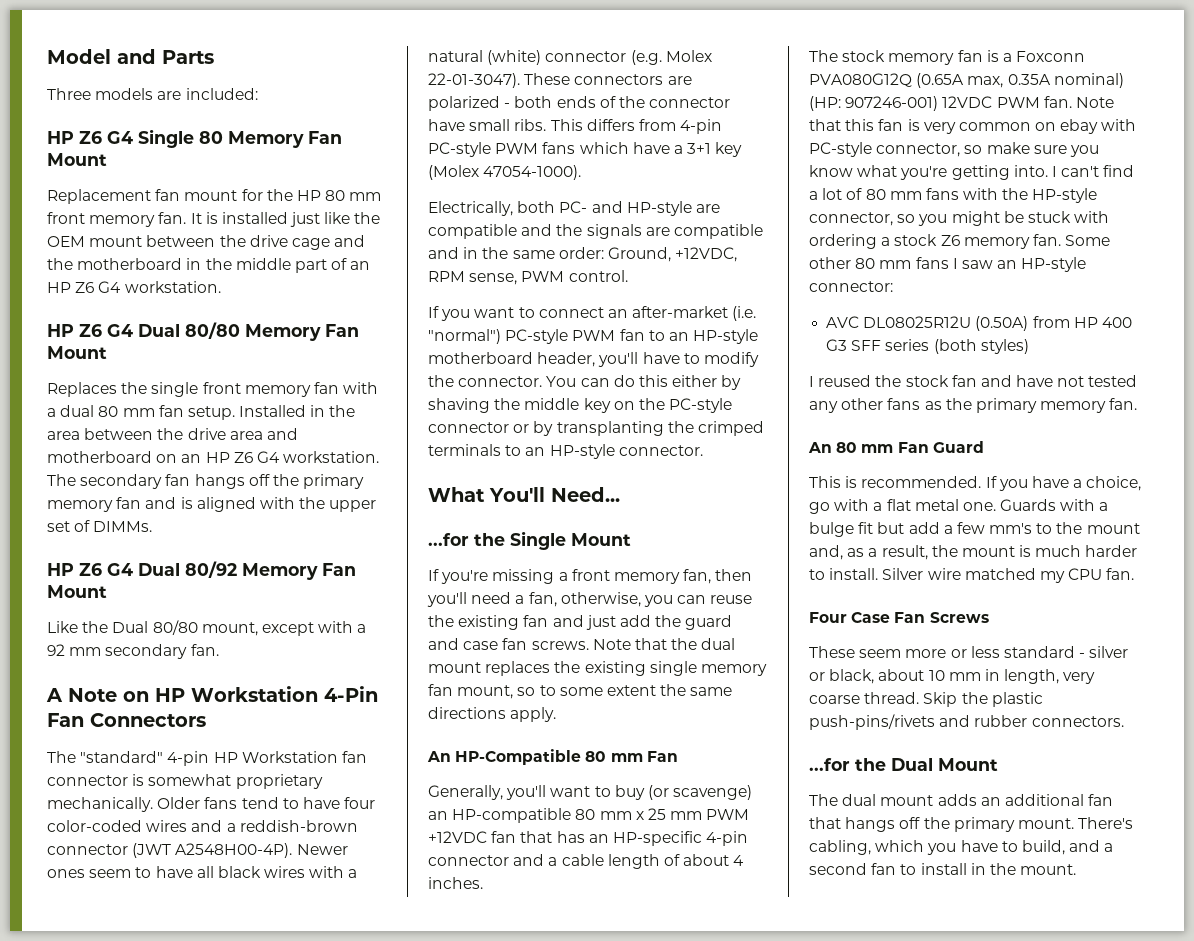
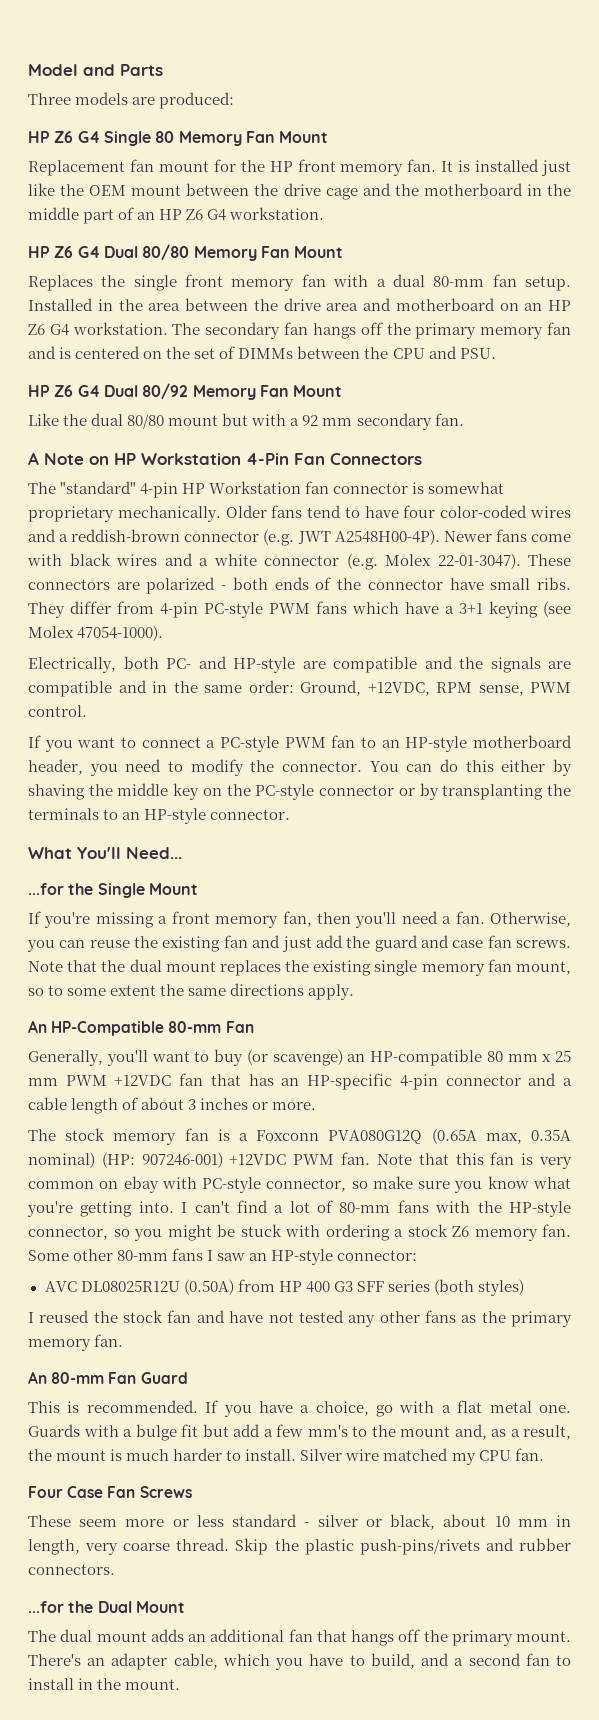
- Three models are included:
+ Three models are produced:
- Replacement fan mount for the HP 80 mm front memory fan.
+ Replacement fan mount for the HP front memory fan.
- Replaces the single front memory fan with a dual 80 mm fan setup.
+ Replaces the single front memory fan with a dual 80-mm fan setup.
- The secondary fan hangs off the primary memory fan and is aligned with the upper set of DIMMs.
+ The secondary fan hangs off the primary memory fan and is centered on the set of DIMMs between the CPU and PSU.
- Like the Dual 80/80 mount, except with a 92 mm secondary fan.
+ Like the dual 80/80 mount but with a 92 mm secondary fan.
- Older fans tend to have four color-coded wires and a reddish-brown connector (JWT A2548H00-4P). Newer ones seem to have all black wires with a natural (white) connector (e.g. Molex 22-01-3047).
+ Older fans tend to have four color-coded wires and a reddish-brown connector (e.g. JWT A2548H00-4P). Newer fans come with black wires and a white connector (e.g. Molex 22-01-3047).
- This differs from 4-pin PC-style PWM fans which have a 3+1 key (Molex 47054-1000).
+ They differ from 4-pin PC-style PWM fans which have a 3+1 keying (see Molex 47054-1000).
- If you want to connect an after-market (i.e. "normal") PC-style PWM fan to an HP-style motherboard header, you'll have to modify the connector.
+ If you want to connect a PC-style PWM fan to an HP-style motherboard header, you need to modify the connector.
- You can do this either by shaving the middle key on the PC-style connector or by transplanting the crimped terminals to an HP-style connector.
+ You can do this either by shaving the middle key on the PC-style connector or by transplanting the terminals to an HP-style connector.
- If you're missing a front memory fan, then you'll need a fan, otherwise, you can reuse the existing fan and just add the guard and case fan screws.
+ If you're missing a front memory fan, then you'll need a fan. Otherwise, you can reuse the existing fan and just add the guard and case fan screws.
- An HP-Compatible 80 mm Fan
+ An HP-Compatible 80-mm Fan
- Generally, you'll want to buy (or scavenge) an HP-compatible 80 mm x 25 mm PWM +12VDC fan that has an HP-specific 4-pin connector and a cable length of about 4 inches.
+ Generally, you'll want to buy (or scavenge) an HP-compatible 80 mm x 25 mm PWM +12VDC fan that has an HP-specific 4-pin connector and a cable length of about 3 inches or more.
- The stock memory fan is a Foxconn PVA080G12Q (0.65A max, 0.35A nominal) (HP: 907246-001) 12VDC PWM fan.
+ The stock memory fan is a Foxconn PVA080G12Q (0.65A max, 0.35A nominal) (HP: 907246-001) +12VDC PWM fan.
- I can't find a lot of 80 mm fans with the HP-style connector, so you might be stuck with ordering a stock Z6 memory fan.
+ I can't find a lot of 80-mm fans with the HP-style connector, so you might be stuck with ordering a stock Z6 memory fan.
- Some other 80 mm fans I saw an HP-style connector:
+ Some other 80-mm fans I saw an HP-style connector:
- An 80 mm Fan Guard
+ An 80-mm Fan Guard
- There's cabling, which you have to build, and a second fan to install in the mount.
+ There's an adapter cable, which you have to build, and a second fan to install in the mount.

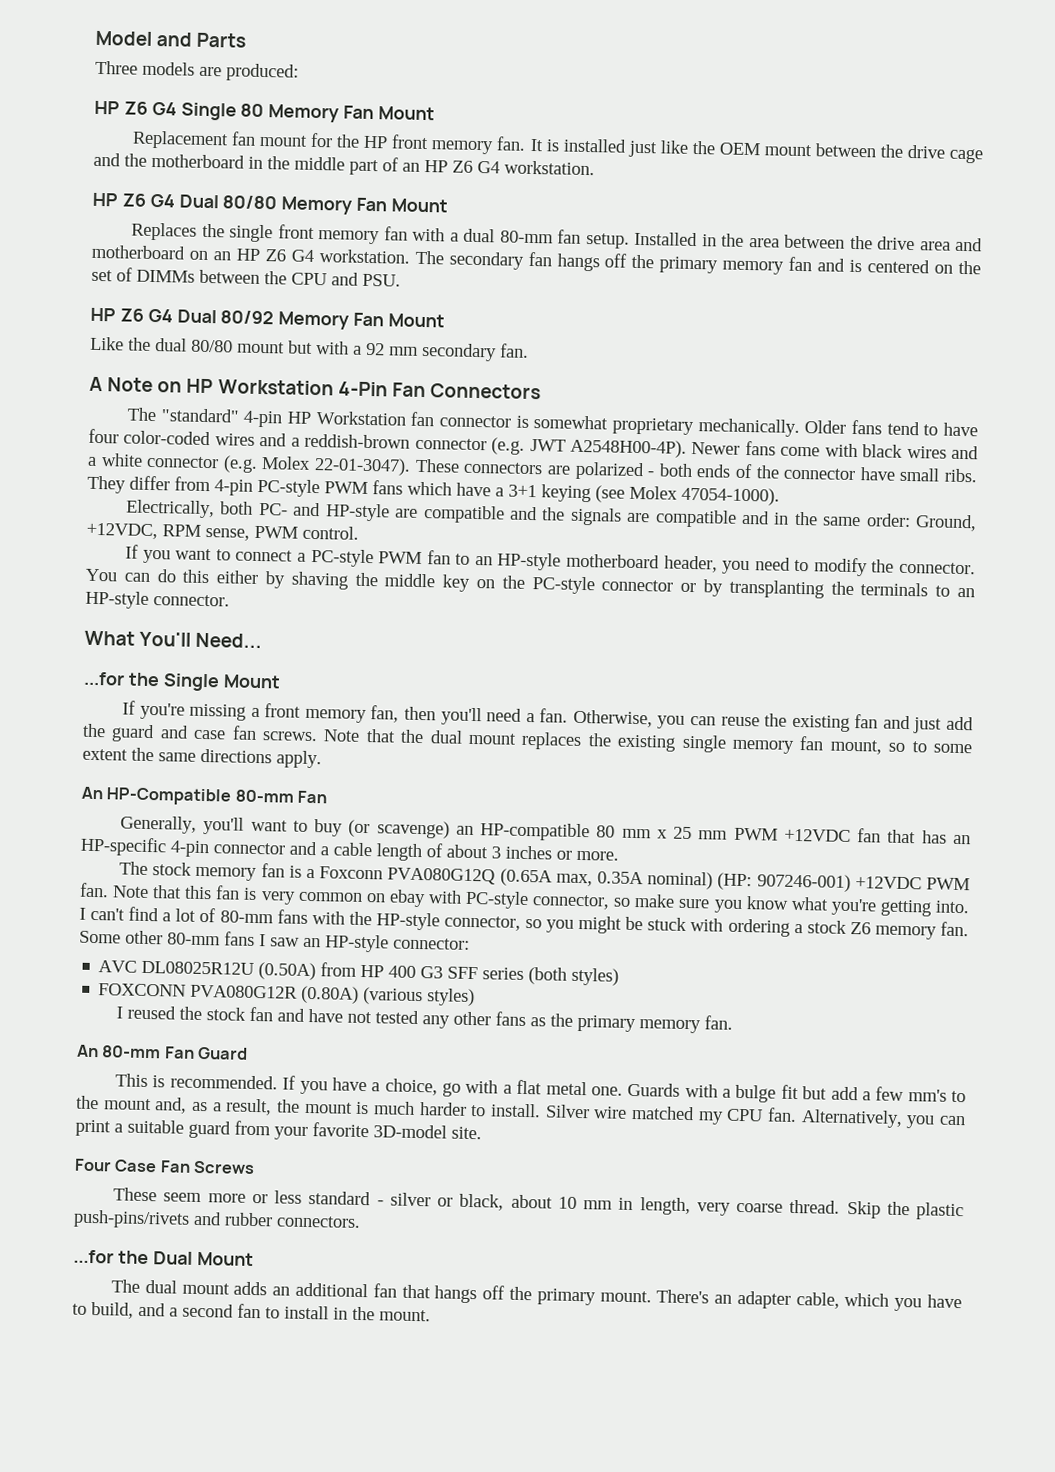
+ FOXCONN PVA080G12R (0.80A) (various styles)
+ Alternatively, you can print a suitable guard from your favorite 3D-model site.

